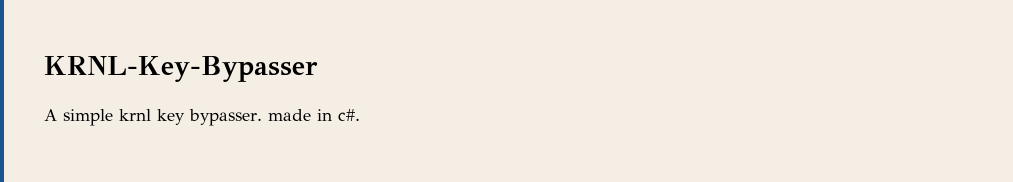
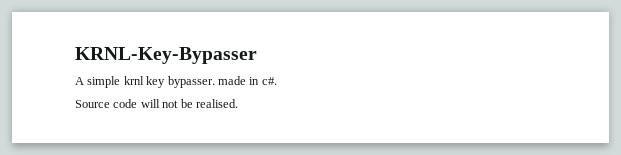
+ Source code will not be realised.

